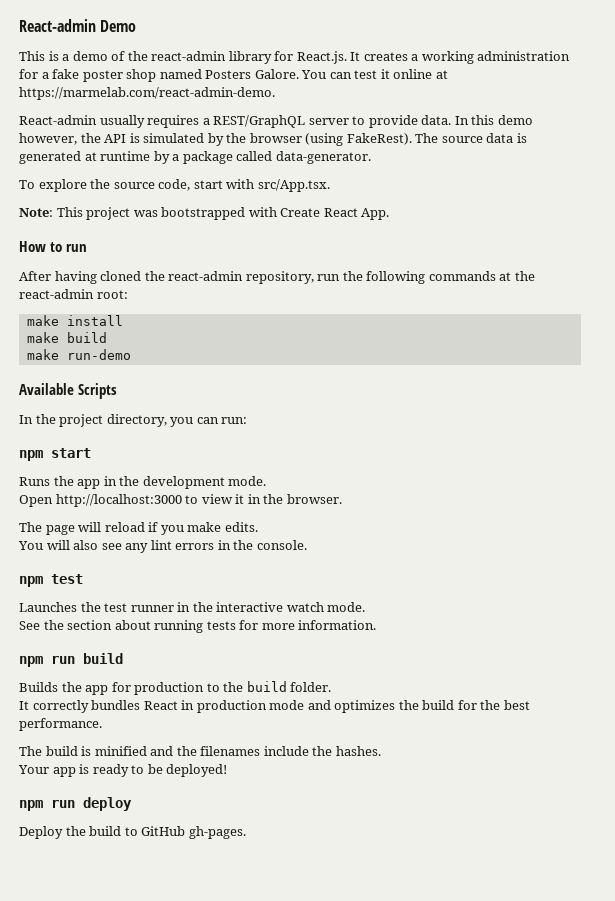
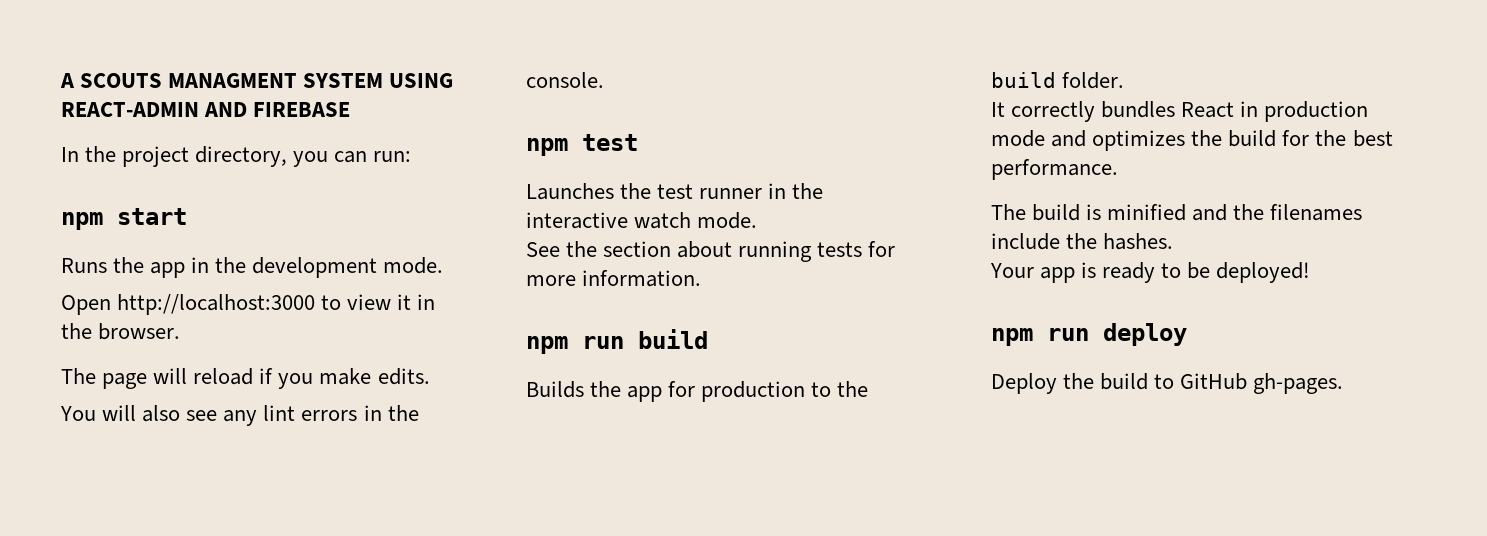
- React-admin Demo
- This is a demo of the react-admin library for React.js. It creates a working administration for a fake poster shop named Posters Galore. You can test it online at https://marmelab.com/react-admin-demo.
- React-admin usually requires a REST/GraphQL server to provide data. In this demo however, the API is simulated by the browser (using FakeRest). The source data is generated at runtime by a package called data-generator.
- To explore the source code, start with src/App.tsx.
- Note: This project was bootstrapped with Create React App.
- How to run
- After having cloned the react-admin repository, run the following commands at the react-admin root:
- make install
- make build
- make run-demo
- Available Scripts
+ A SCOUTS MANAGMENT SYSTEM USING REACT-ADMIN AND FIREBASE

